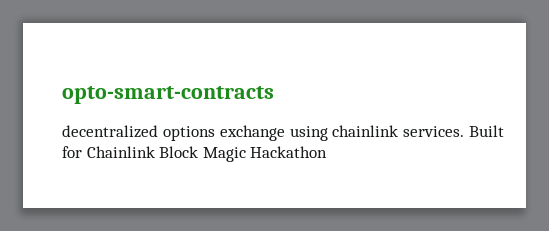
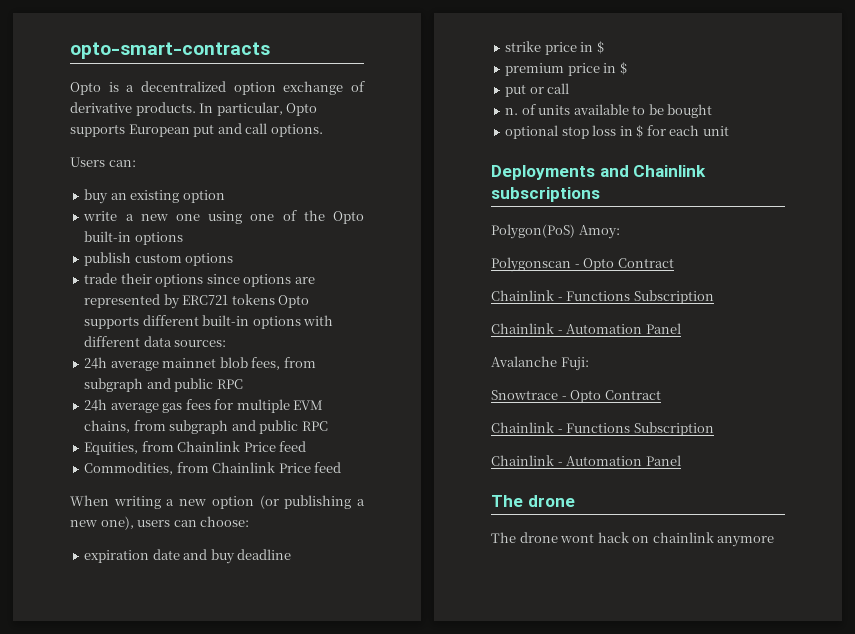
- decentralized options exchange using chainlink services. Built for Chainlink Block Magic Hackathon
+ Opto is a decentralized option exchange of derivative products. In particular, Opto supports European put and call options.
+ Users can:
+ buy an existing option
+ write a new one using one of the Opto built-in options
+ publish custom options
+ trade their options since options are represented by ERC721 tokens Opto supports different built-in options with different data sources:
+ 24h average mainnet blob fees, from subgraph and public RPC
+ 24h average gas fees for multiple EVM chains, from subgraph and public RPC
+ Equities, from Chainlink Price feed
+ Commodities, from Chainlink Price feed
+ When writing a new option (or publishing a new one), users can choose:
+ expiration date and buy deadline
+ strike price in $
+ premium price in $
+ put or call
+ n. of units available to be bought
+ optional stop loss in $ for each unit
+ Deployments and Chainlink subscriptions
+ Polygon(PoS) Amoy:
+ Polygonscan - Opto Contract
+ Chainlink - Functions Subscription
+ Chainlink - Automation Panel
+ Avalanche Fuji:
+ Snowtrace - Opto Contract
+ Chainlink - Functions Subscription
+ Chainlink - Automation Panel
+ The drone
+ The drone wont hack on chainlink anymore

